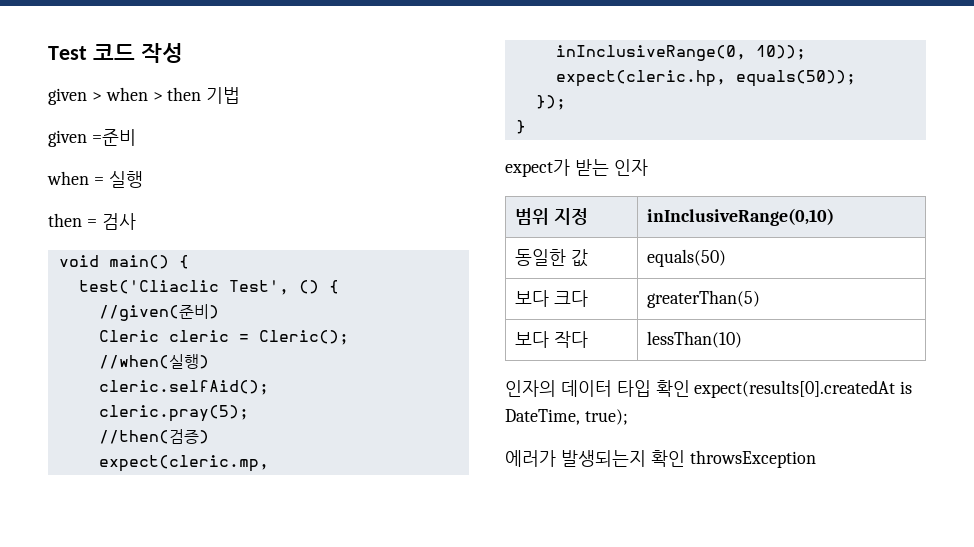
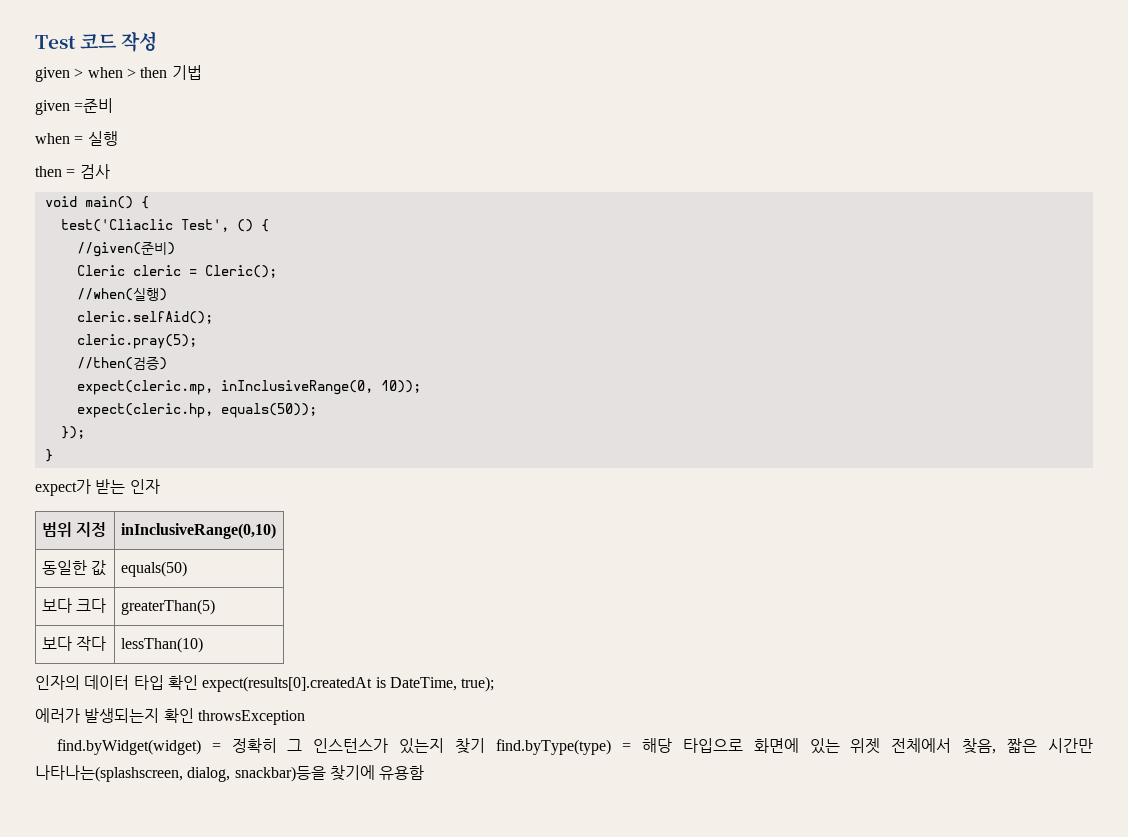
+ find.byWidget(widget) = 정확히 그 인스턴스가 있는지 찾기 find.byType(type) = 해당 타입으로 화면에 있는 위젯 전체에서 찾음, 짧은 시간만 나타나는(splashscreen, dialog, snackbar)등을 찾기에 유용함

